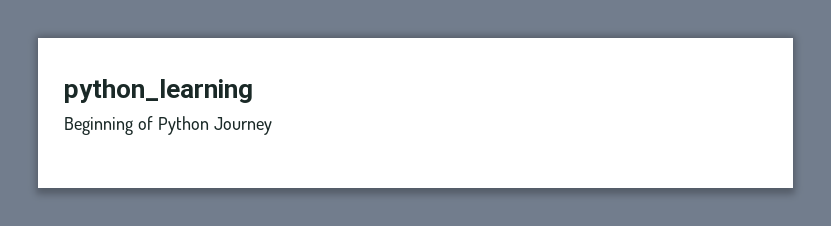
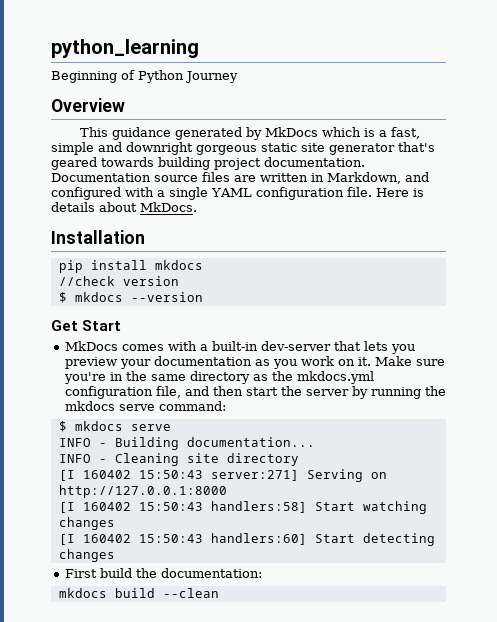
+ Overview
+ This guidance generated by MkDocs which is a fast, simple and downright gorgeous static site generator that's geared towards building project documentation. Documentation source files are written in Markdown, and configured with a single YAML configuration file. Here is details about MkDocs.
+ Installation
+ pip install mkdocs
+ //check version
+ $ mkdocs --version
+ Get Start
+ MkDocs comes with a built-in dev-server that lets you preview your documentation as you work on it. Make sure you're in the same directory as the mkdocs.yml configuration file, and then start the server by running the mkdocs serve command:
+ $ mkdocs serve
+ INFO - Building documentation...
+ INFO - Cleaning site directory
+ [I 160402 15:50:43 server:271] Serving on http://127.0.0.1:8000
+ [I 160402 15:50:43 handlers:58] Start watching changes
+ [I 160402 15:50:43 handlers:60] Start detecting changes
+ First build the documentation:
+ mkdocs build --clean

